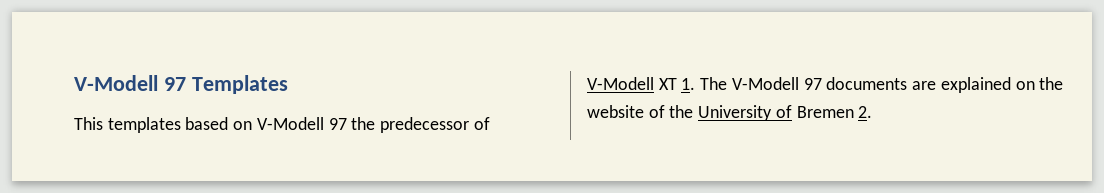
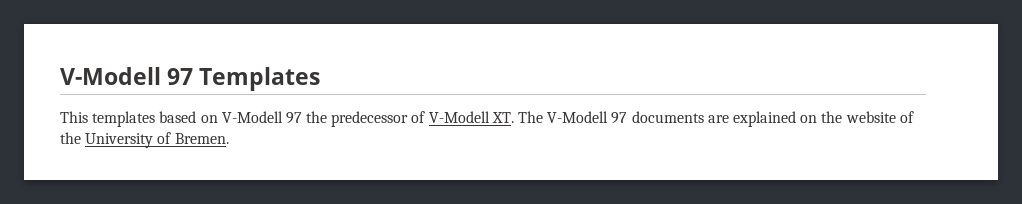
- This templates based on V-Modell 97 the predecessor of V-Modell XT 1. The V-Modell 97 documents are explained on the website of the University of Bremen 2.
+ This templates based on V-Modell 97 the predecessor of V-Modell XT. The V-Modell 97 documents are explained on the website of the University of Bremen.

